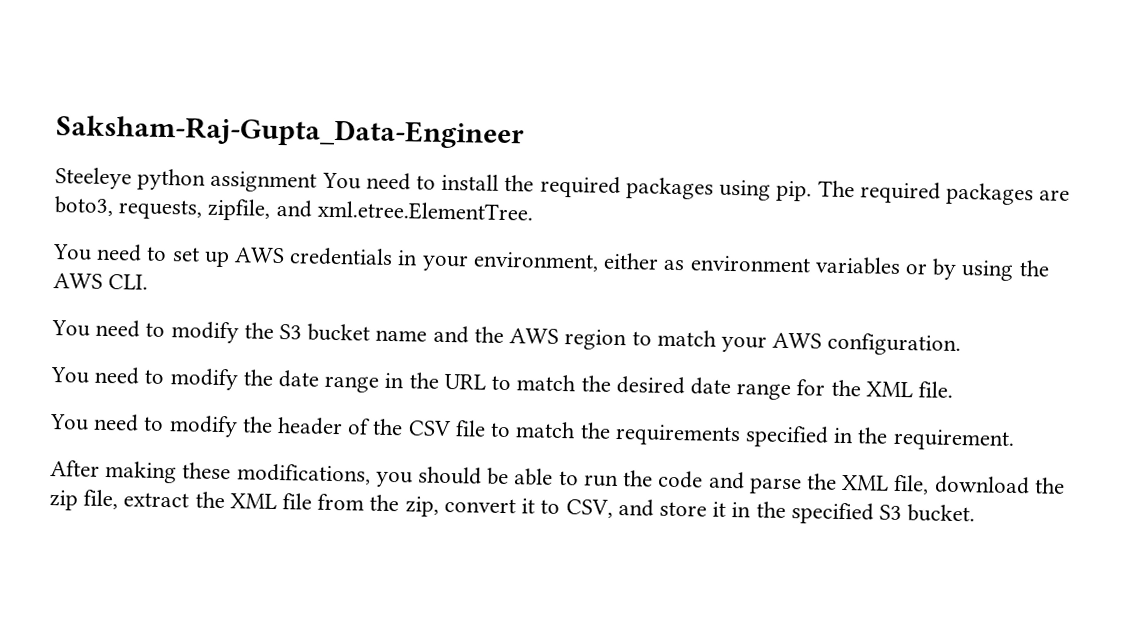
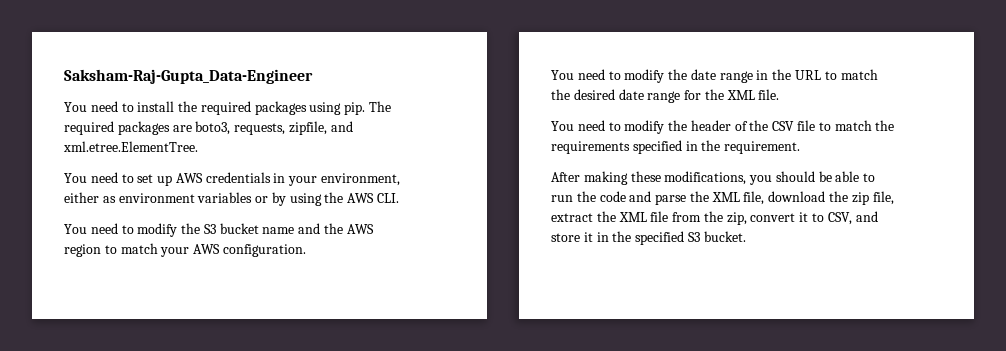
- Steeleye python assignment You need to install the required packages using pip.
+ You need to install the required packages using pip.

